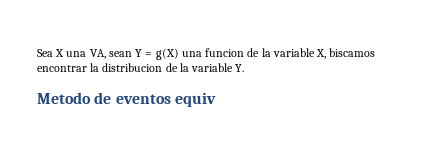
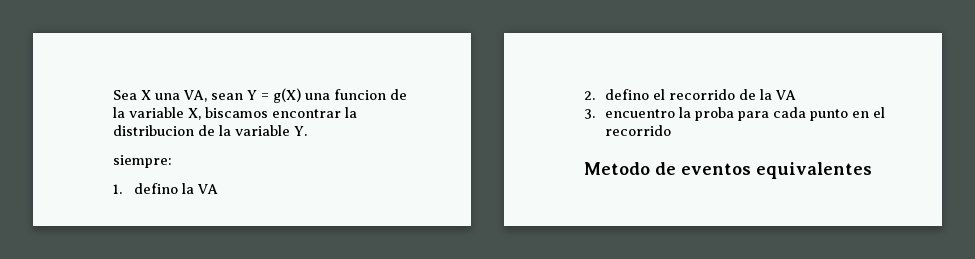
+ siempre:
+ 1. defino la VA
+ 2. defino el recorrido de la VA
+ 3. encuentro la proba para cada punto en el recorrido
- Metodo de eventos equiv
+ Metodo de eventos equivalentes

